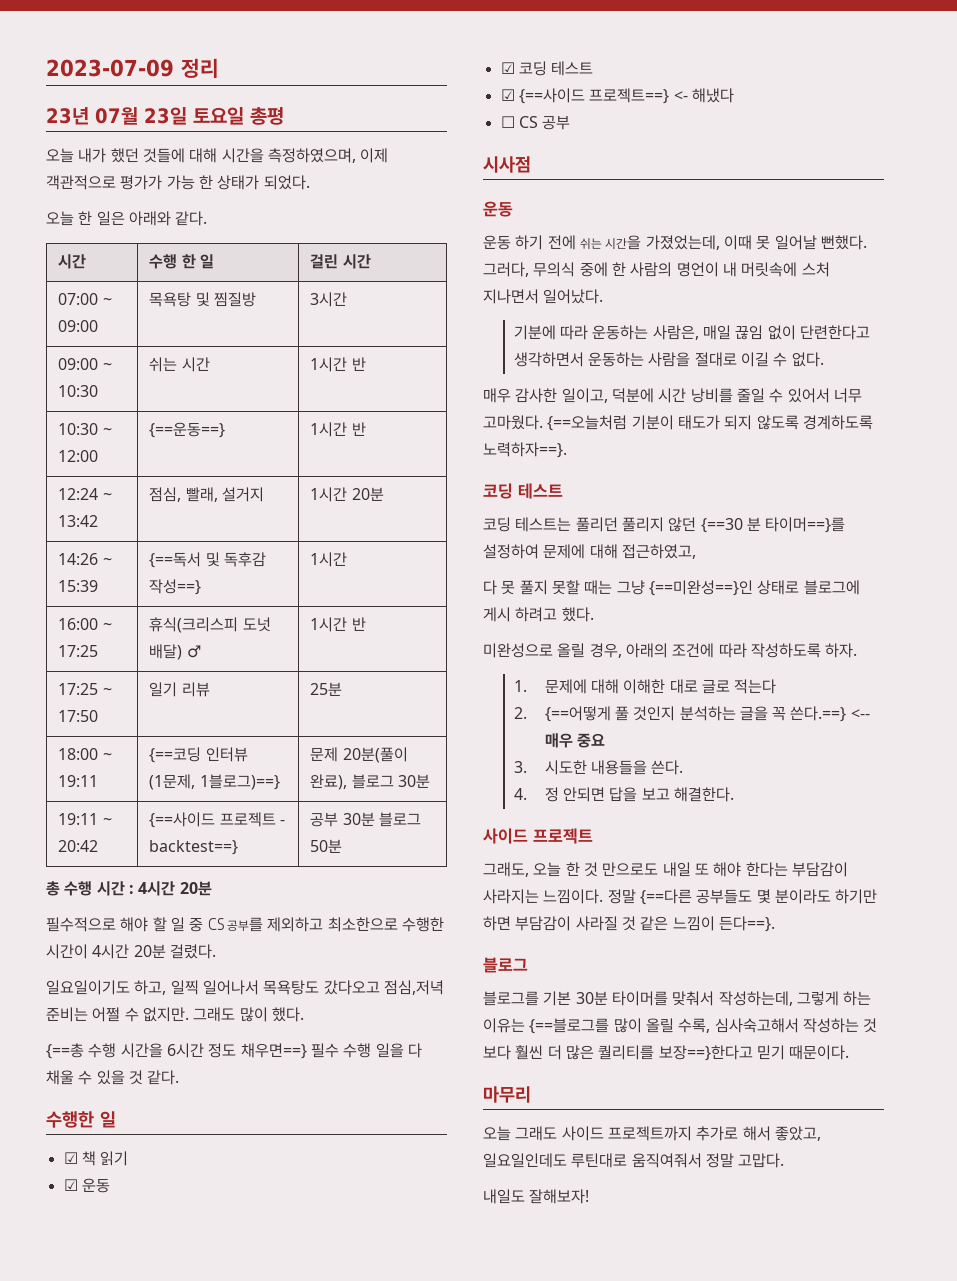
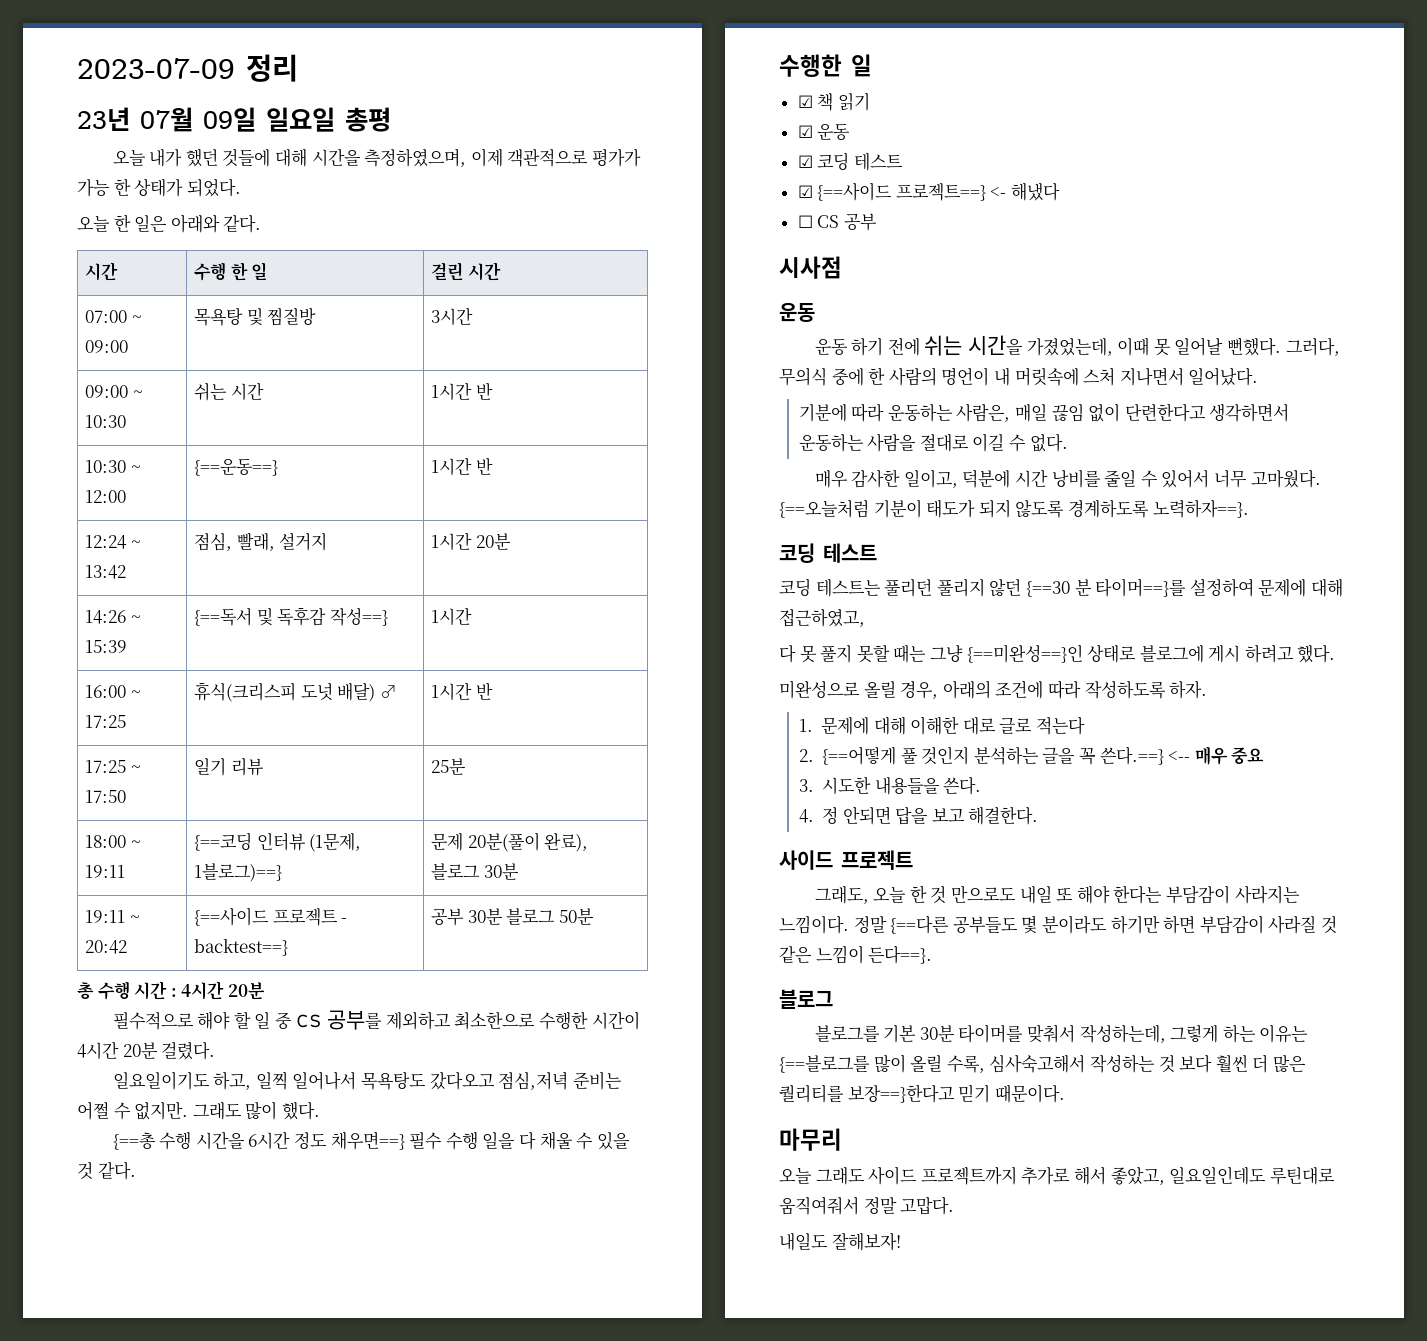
- 23년 07월 23일 토요일 총평
+ 23년 07월 09일 일요일 총평

